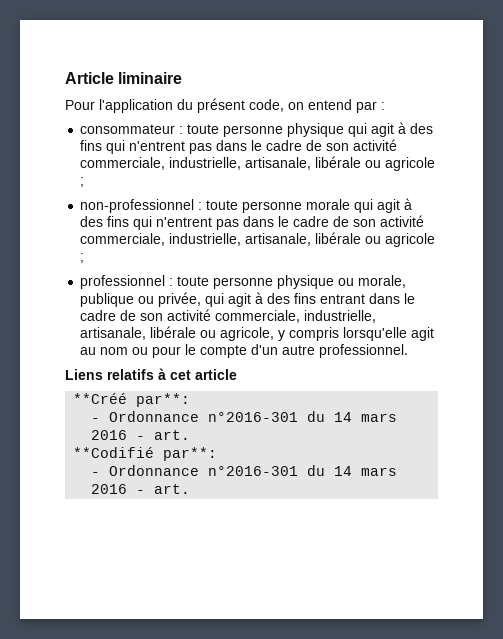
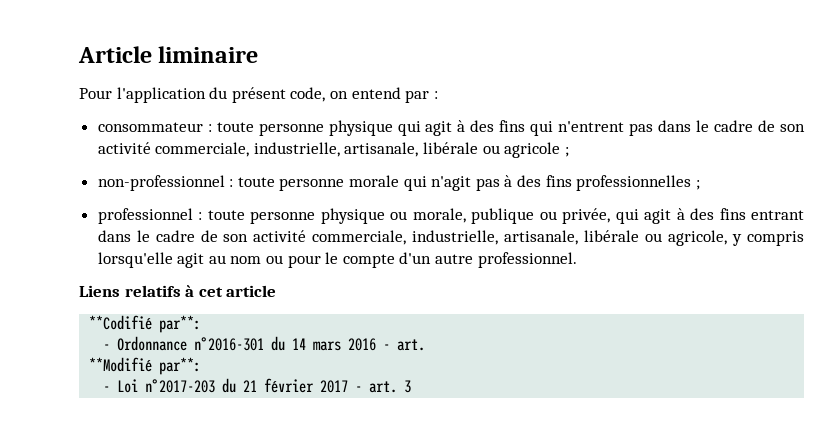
- non-professionnel : toute personne morale qui agit à des fins qui n'entrent pas dans le cadre de son activité commerciale, industrielle, artisanale, libérale ou agricole ;
+ non-professionnel : toute personne morale qui n'agit pas à des fins professionnelles ;
- **Créé par**:
+ **Codifié par**:
- **Codifié par**:
- - Ordonnance n°2016-301 du 14 mars 2016 - art.
+ **Modifié par**:
+ - Loi n°2017-203 du 21 février 2017 - art. 3

